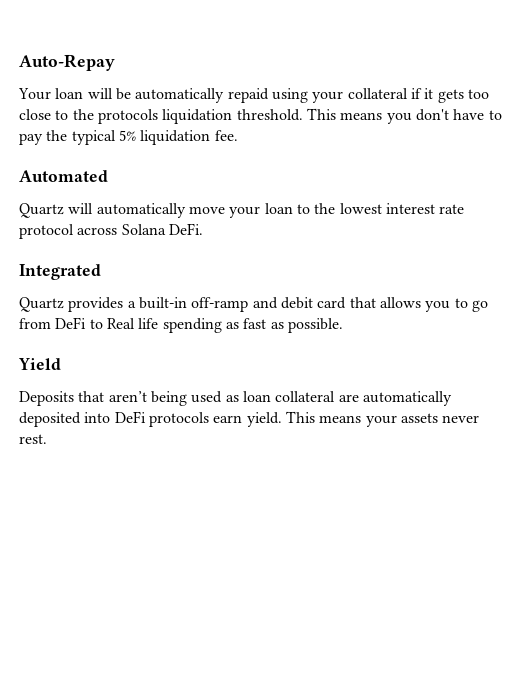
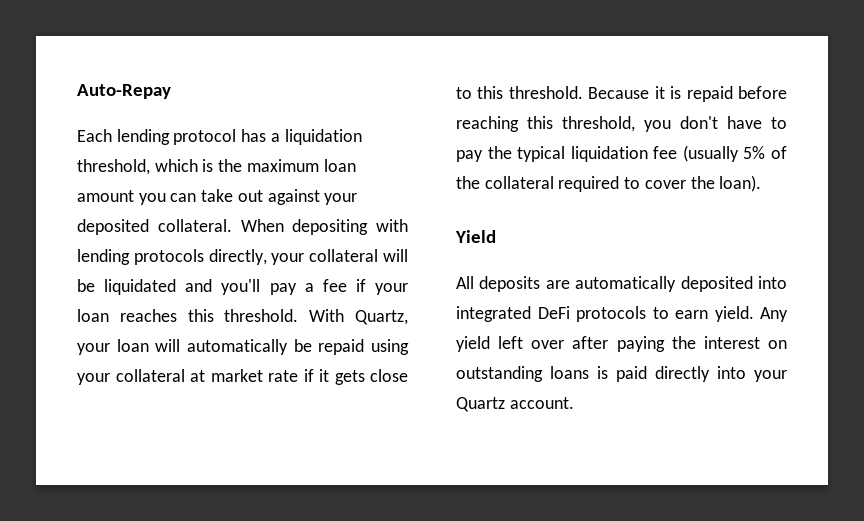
- Your loan will be automatically repaid using your collateral if it gets too close to the protocols liquidation threshold. This means you don't have to pay the typical 5% liquidation fee.
- Automated
- Quartz will automatically move your loan to the lowest interest rate protocol across Solana DeFi.
- Integrated
- Quartz provides a built-in off-ramp and debit card that allows you to go from DeFi to Real life spending as fast as possible.
+ Each lending protocol has a liquidation threshold, which is the maximum loan amount you can take out against your deposited collateral. When depositing with lending protocols directly, your collateral will be liquidated and you'll pay a fee if your loan reaches this threshold. With Quartz, your loan will automatically be repaid using your collateral at market rate if it gets close to this threshold. Because it is repaid before reaching this threshold, you don't have to pay the typical liquidation fee (usually 5% of the collateral required to cover the loan).
  Yield
- Deposits that aren’t being used as loan collateral are automatically deposited into DeFi protocols earn yield.
+ All deposits are automatically deposited into integrated DeFi protocols to earn yield.
- This means your assets never rest.
+ Any yield left over after paying the interest on outstanding loans is paid directly into your Quartz account.

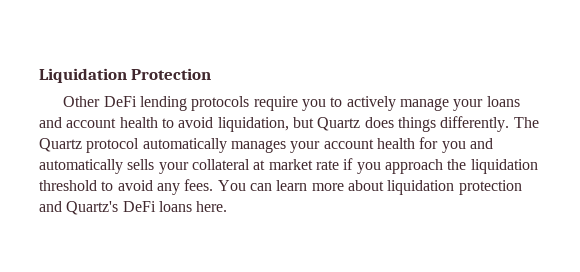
- Auto-Repay
- Each lending protocol has a liquidation threshold, which is the maximum loan amount you can take out against your deposited collateral. When depositing with lending protocols directly, your collateral will be liquidated and you'll pay a fee if your loan reaches this threshold. With Quartz, your loan will automatically be repaid using your collateral at market rate if it gets close to this threshold. Because it is repaid before reaching this threshold, you don't have to pay the typical liquidation fee (usually 5% of the collateral required to cover the loan).
- Yield
- All deposits are automatically deposited into integrated DeFi protocols to earn yield. Any yield left over after paying the interest on outstanding loans is paid directly into your Quartz account.
+ Liquidation Protection
+ Other DeFi lending protocols require you to actively manage your loans and account health to avoid liquidation, but Quartz does things differently. The Quartz protocol automatically manages your account health for you and automatically sells your collateral at market rate if you approach the liquidation threshold to avoid any fees. You can learn more about liquidation protection and Quartz's DeFi loans here.

